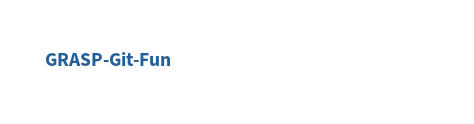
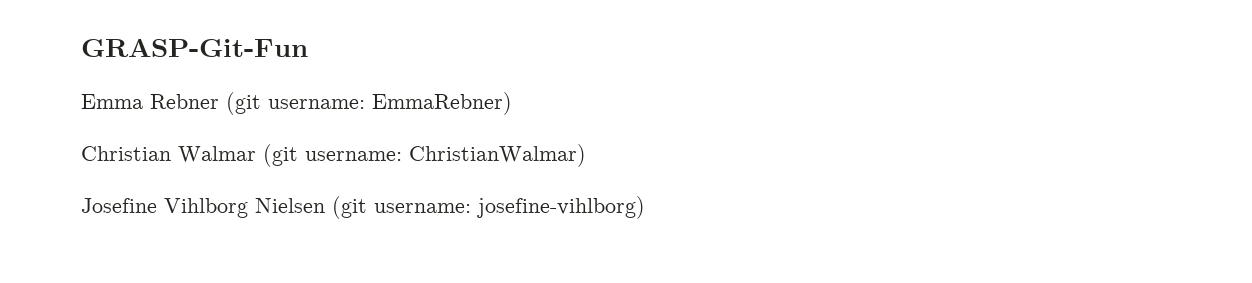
+ Emma Rebner (git username: EmmaRebner)
+ Christian Walmar (git username: ChristianWalmar)
+ Josefine Vihlborg Nielsen (git username: josefine-vihlborg)

